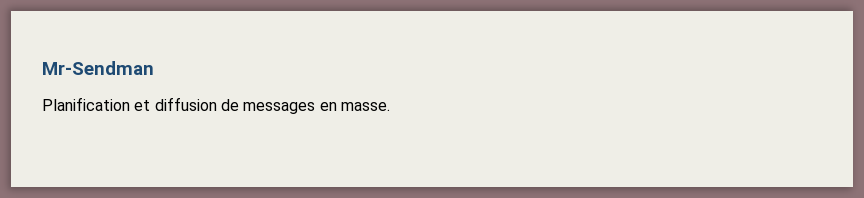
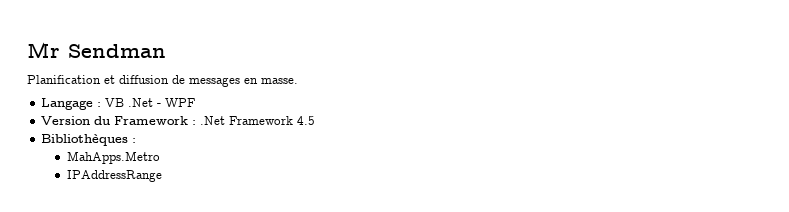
- Mr-Sendman
+ Mr Sendman
+ Langage : VB .Net - WPF
+ Version du Framework : .Net Framework 4.5
+ Bibliothèques :
+ MahApps.Metro
+ IPAddressRange

